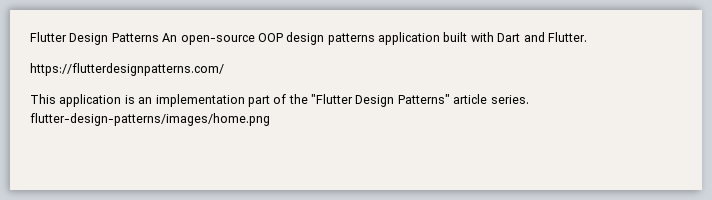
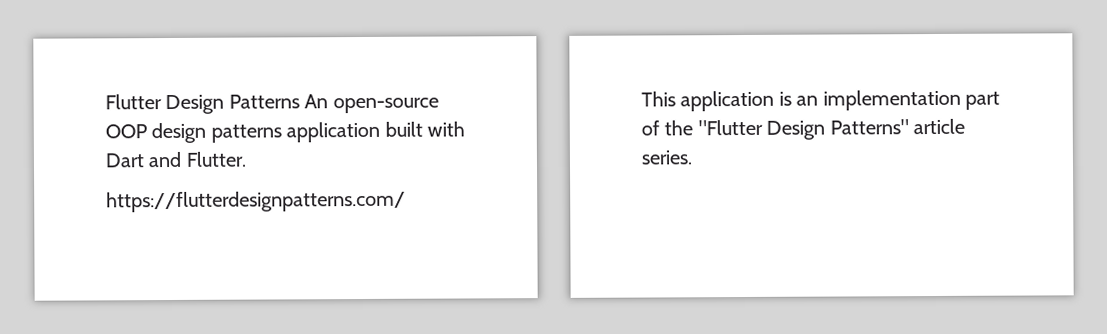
- This application is an implementation part of the "Flutter Design Patterns" article series. flutter-design-patterns/images/home.png
+ This application is an implementation part of the "Flutter Design Patterns" article series.

